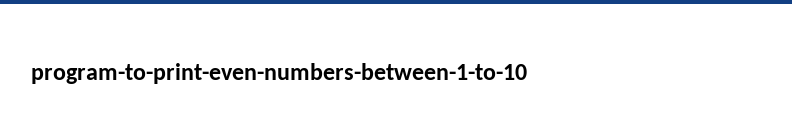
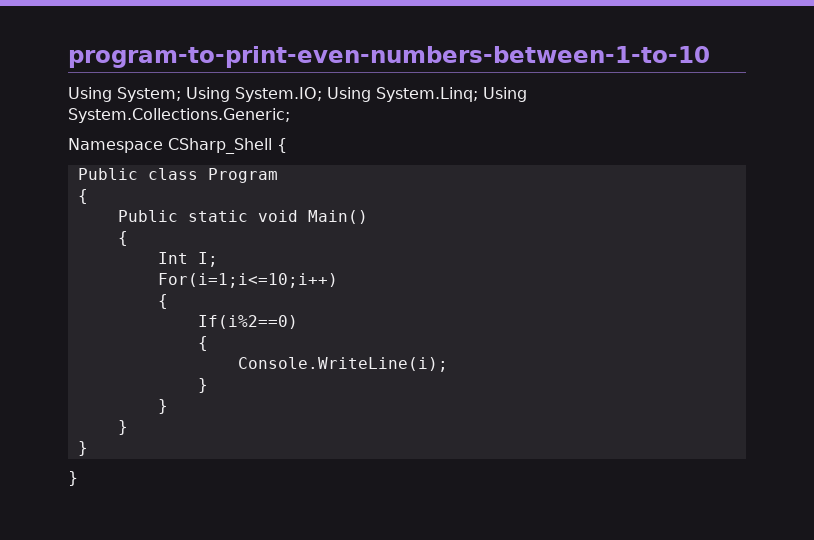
+ Using System; Using System.IO; Using System.Linq; Using System.Collections.Generic;
+ Namespace CSharp_Shell {
+ Public class Program
+ {
+ Public static void Main()
+ {
+ Int I;
+ For(i=1;i<=10;i++)
+ {
+ If(i%2==0)
+ {
+ Console.WriteLine(i);
+ }
+ }
+ }
+ }
+ }

